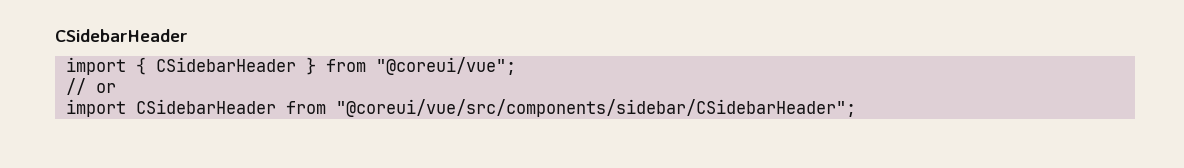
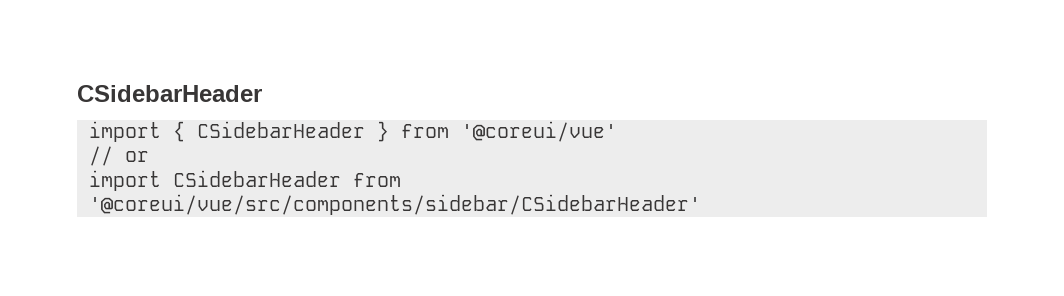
- import { CSidebarHeader } from "@coreui/vue";
+ import { CSidebarHeader } from '@coreui/vue'
- import CSidebarHeader from "@coreui/vue/src/components/sidebar/CSidebarHeader";
+ import CSidebarHeader from '@coreui/vue/src/components/sidebar/CSidebarHeader'

